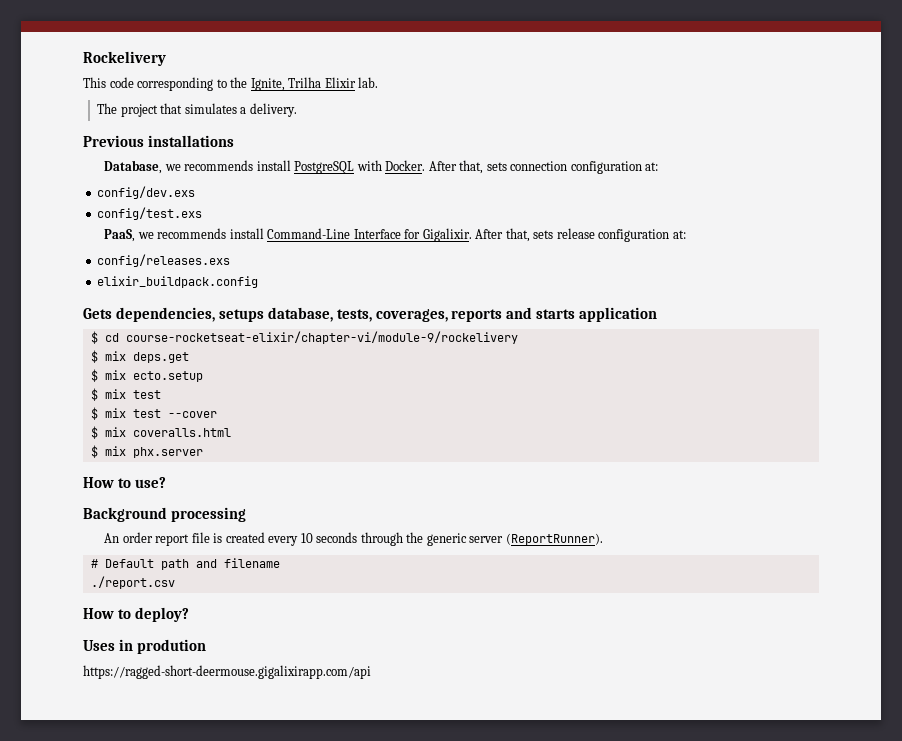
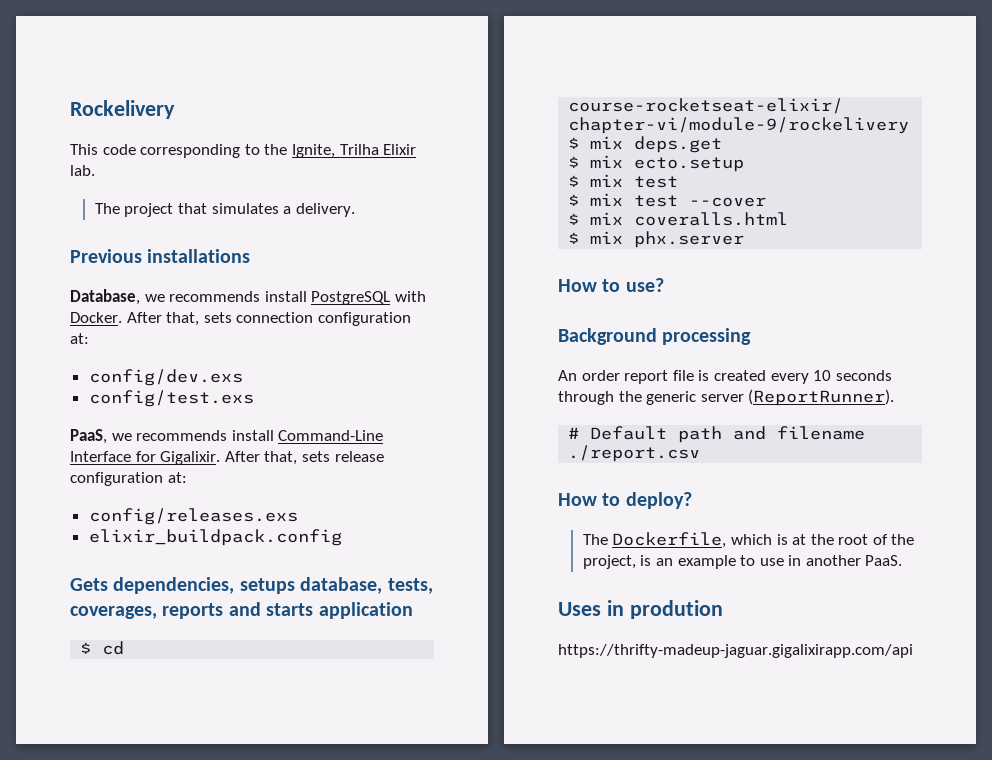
+ The Dockerfile, which is at the root of the project, is an example to use in another PaaS.
- https://ragged-short-deermouse.gigalixirapp.com/api
+ https://thrifty-madeup-jaguar.gigalixirapp.com/api

